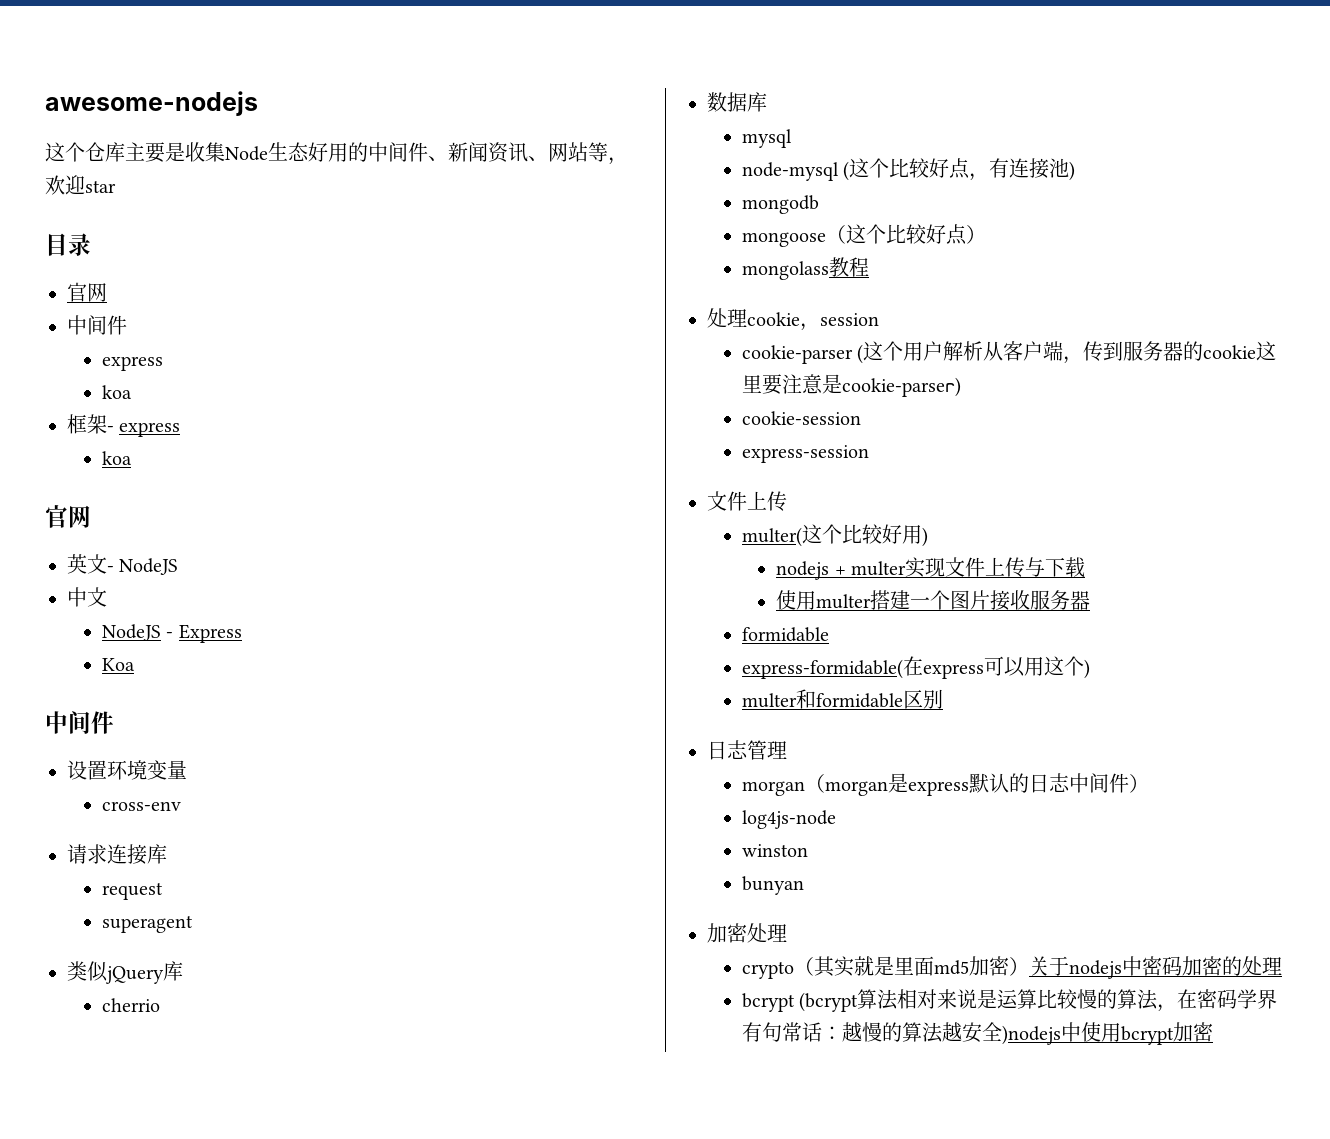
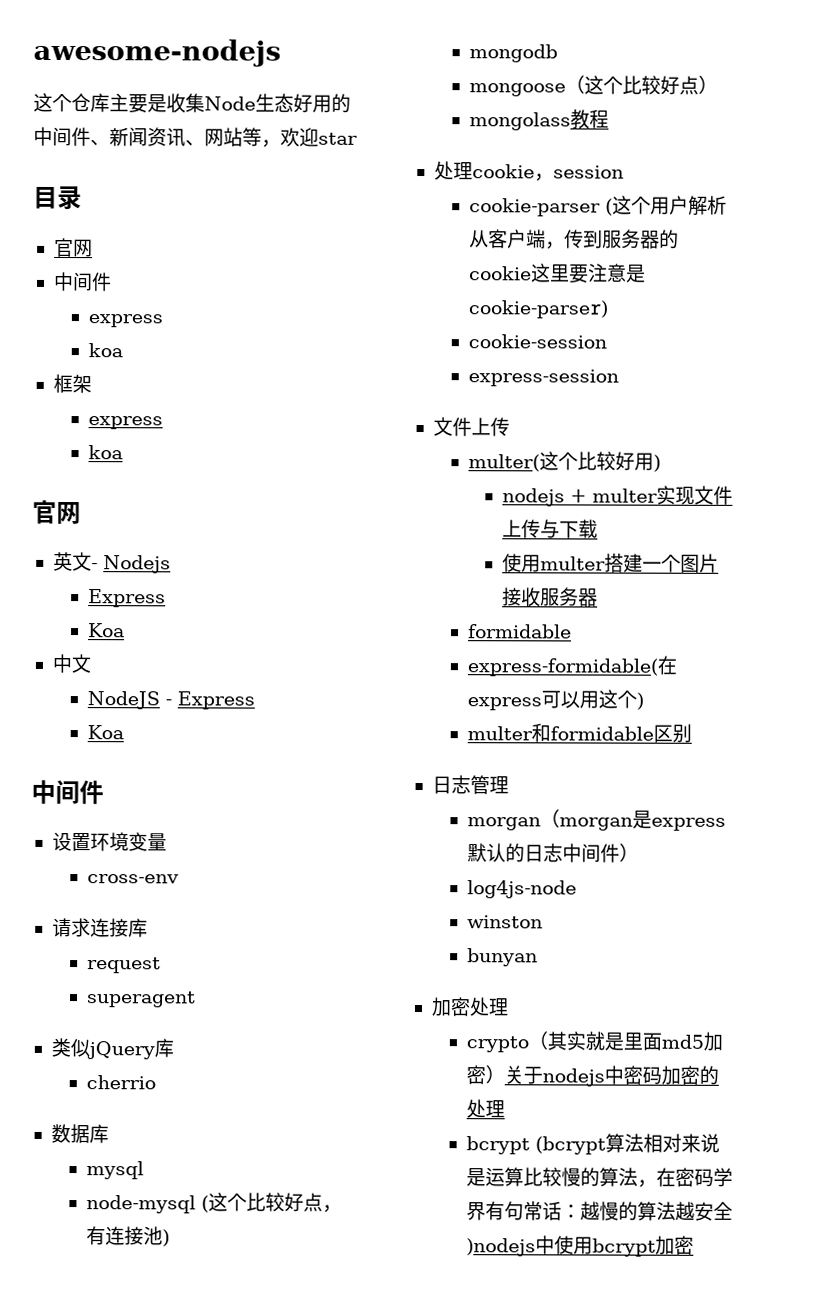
- 框架- express
+ 框架
+ express
- 英文- NodeJS
+ 英文- Nodejs
+ Express
+ Koa

